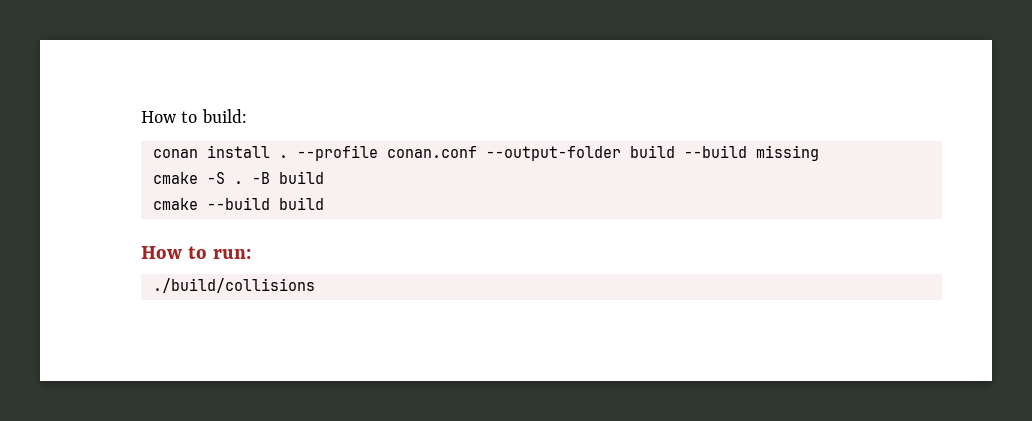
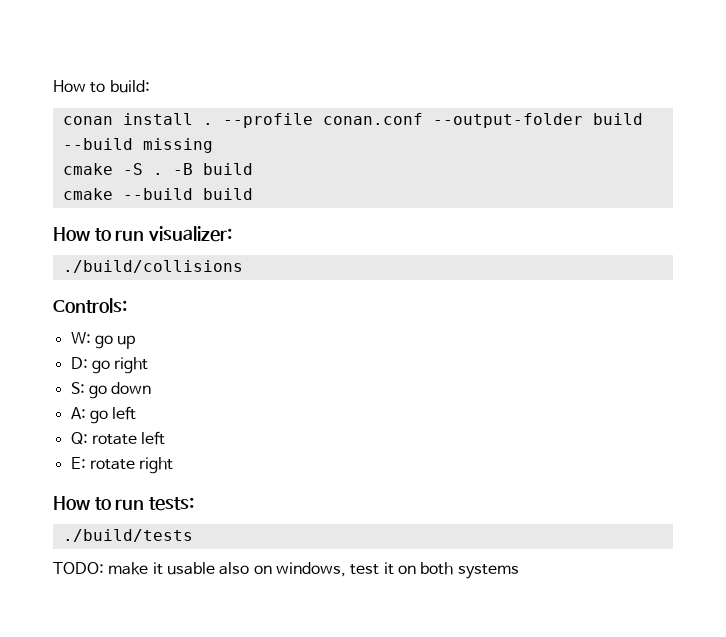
- How to run:
+ How to run visualizer:
+ Controls:
+ W: go up
+ D: go right
+ S: go down
+ A: go left
+ Q: rotate left
+ E: rotate right
+ How to run tests:
+ ./build/tests
+ TODO: make it usable also on windows, test it on both systems

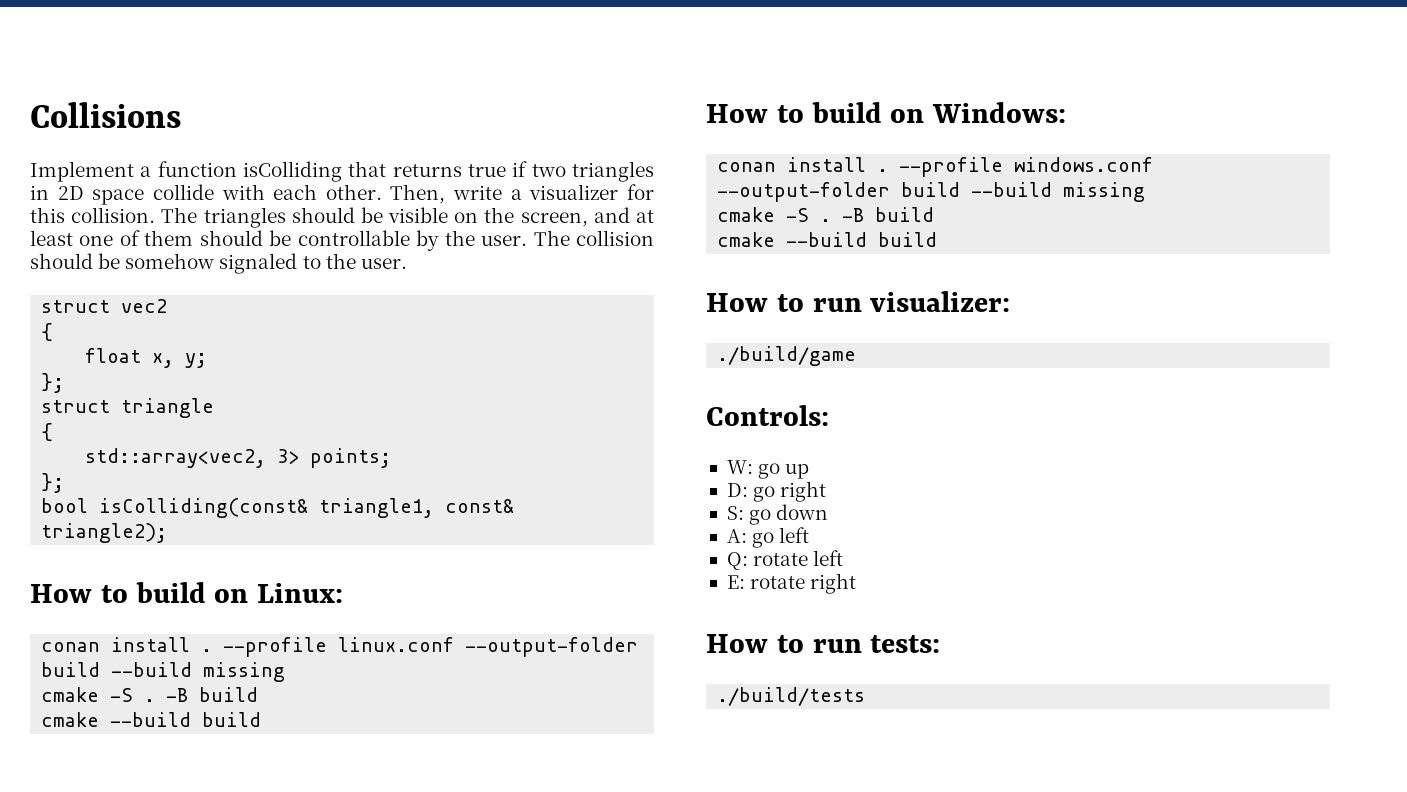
- How to build:
- conan install . --profile conan.conf --output-folder build --build missing
+ Collisions
+ Implement a function isColliding that returns true if two triangles in 2D space collide with each other. Then, write a visualizer for this collision. The triangles should be visible on the screen, and at least one of them should be controllable by the user. The collision should be somehow signaled to the user.
+ struct vec2
+ {
+ float x, y;
+ };
+ struct triangle
+ {
+ std::array<vec2, 3> points;
+ };
+ bool isColliding(const& triangle1, const& triangle2);
+ How to build on Linux:
+ conan install . --profile linux.conf --output-folder build --build missing
+ cmake -S . -B build
+ cmake --build build
+ How to build on Windows:
+ conan install . --profile windows.conf --output-folder build --build missing
- ./build/collisions
+ ./build/game
- TODO: make it usable also on windows, test it on both systems

